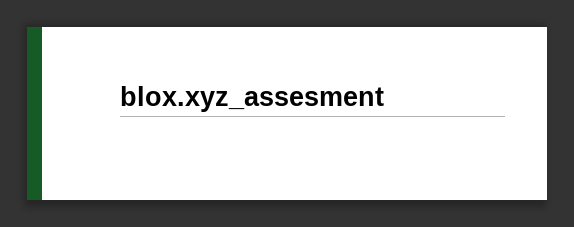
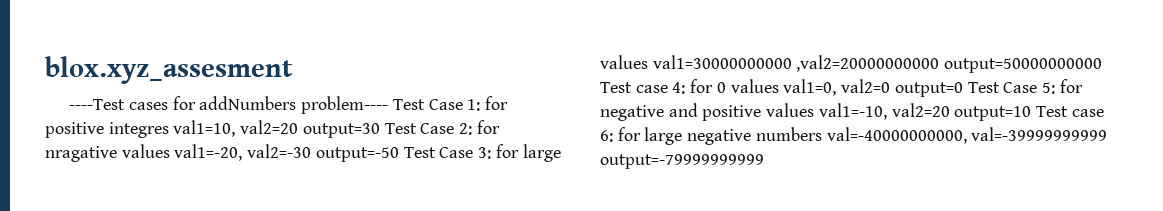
+ ----Test cases for addNumbers problem---- Test Case 1: for positive integres val1=10, val2=20 output=30 Test Case 2: for nragative values val1=-20, val2=-30 output=-50 Test Case 3: for large values val1=30000000000 ,val2=20000000000 output=50000000000 Test case 4: for 0 values val1=0, val2=0 output=0 Test Case 5: for negative and positive values val1=-10, val2=20 output=10 Test case 6: for large negative numbers val=-40000000000, val=-39999999999 output=-79999999999

